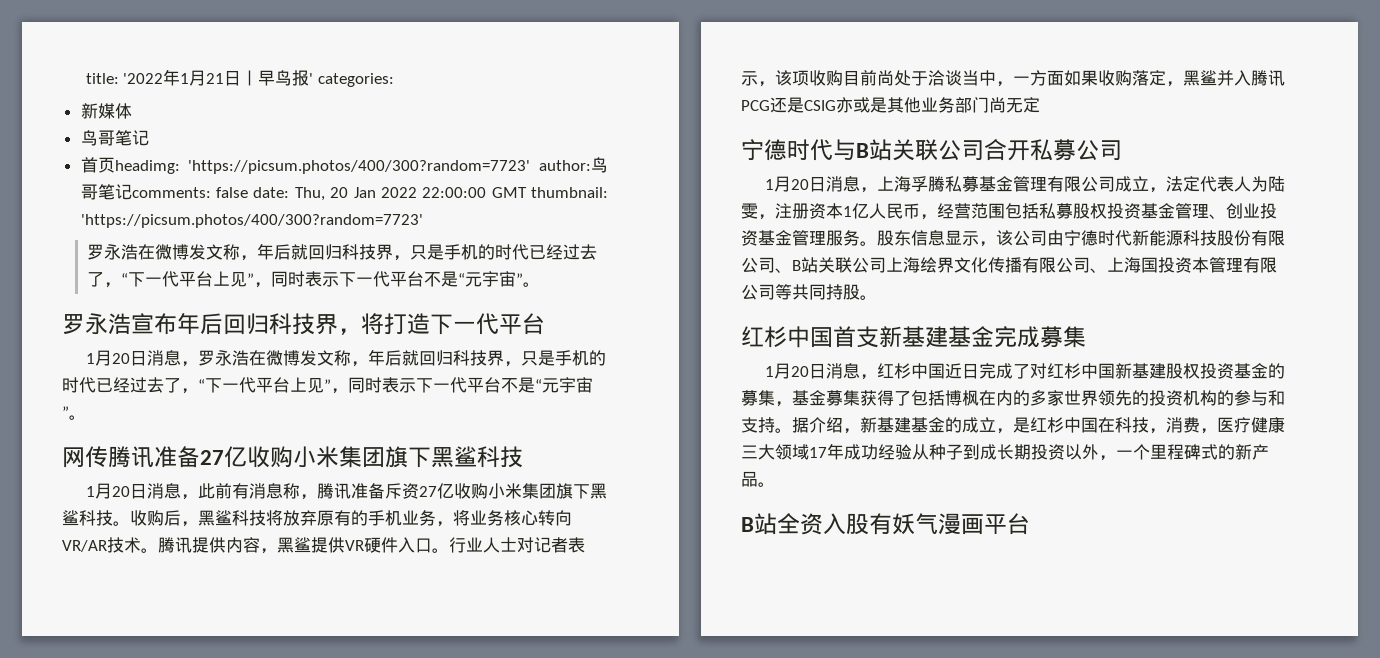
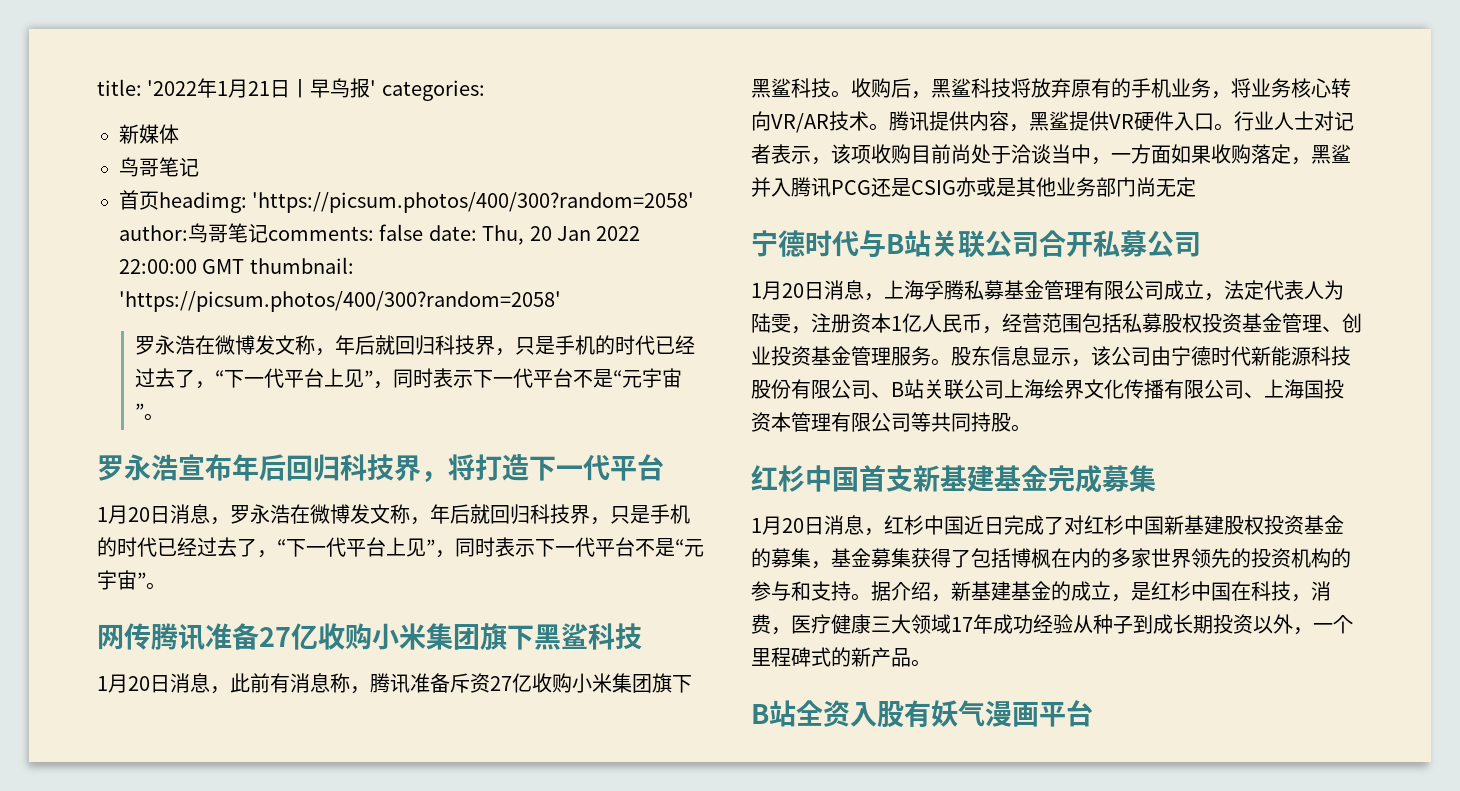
- 首页headimg: 'https://picsum.photos/400/300?random=7723' author:鸟哥笔记comments: false date: Thu, 20 Jan 2022 22:00:00 GMT thumbnail: 'https://picsum.photos/400/300?random=7723'
+ 首页headimg: 'https://picsum.photos/400/300?random=2058' author:鸟哥笔记comments: false date: Thu, 20 Jan 2022 22:00:00 GMT thumbnail: 'https://picsum.photos/400/300?random=2058'

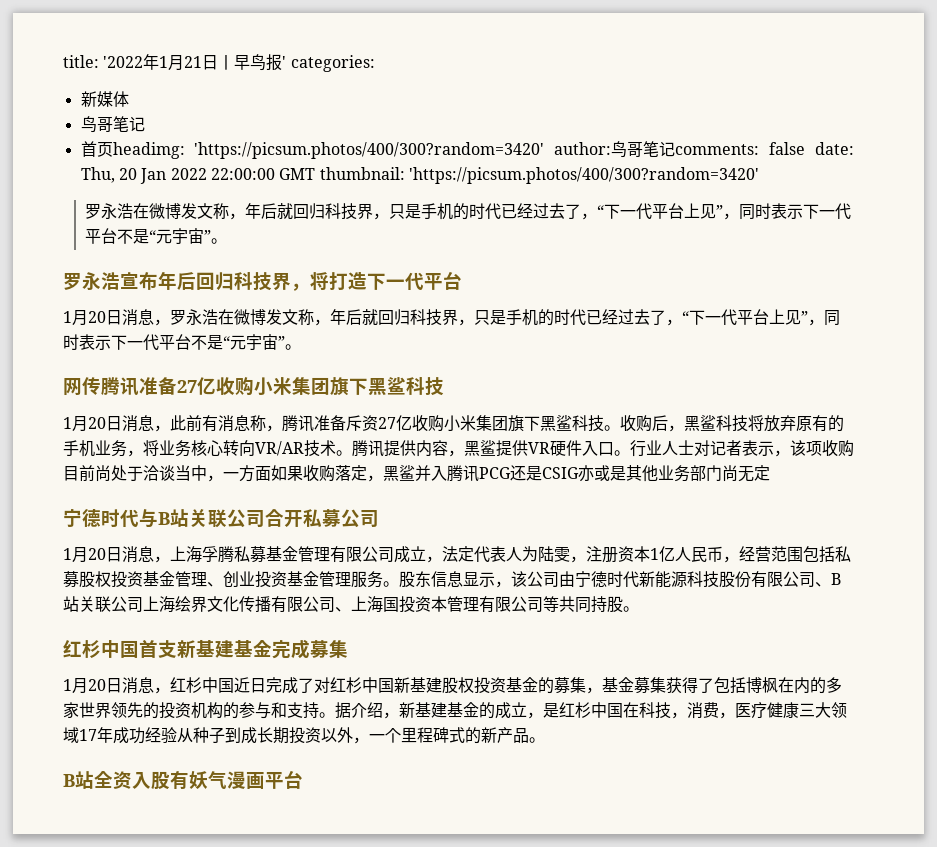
- 首页headimg: 'https://picsum.photos/400/300?random=2058' author:鸟哥笔记comments: false date: Thu, 20 Jan 2022 22:00:00 GMT thumbnail: 'https://picsum.photos/400/300?random=2058'
+ 首页headimg: 'https://picsum.photos/400/300?random=3420' author:鸟哥笔记comments: false date: Thu, 20 Jan 2022 22:00:00 GMT thumbnail: 'https://picsum.photos/400/300?random=3420'

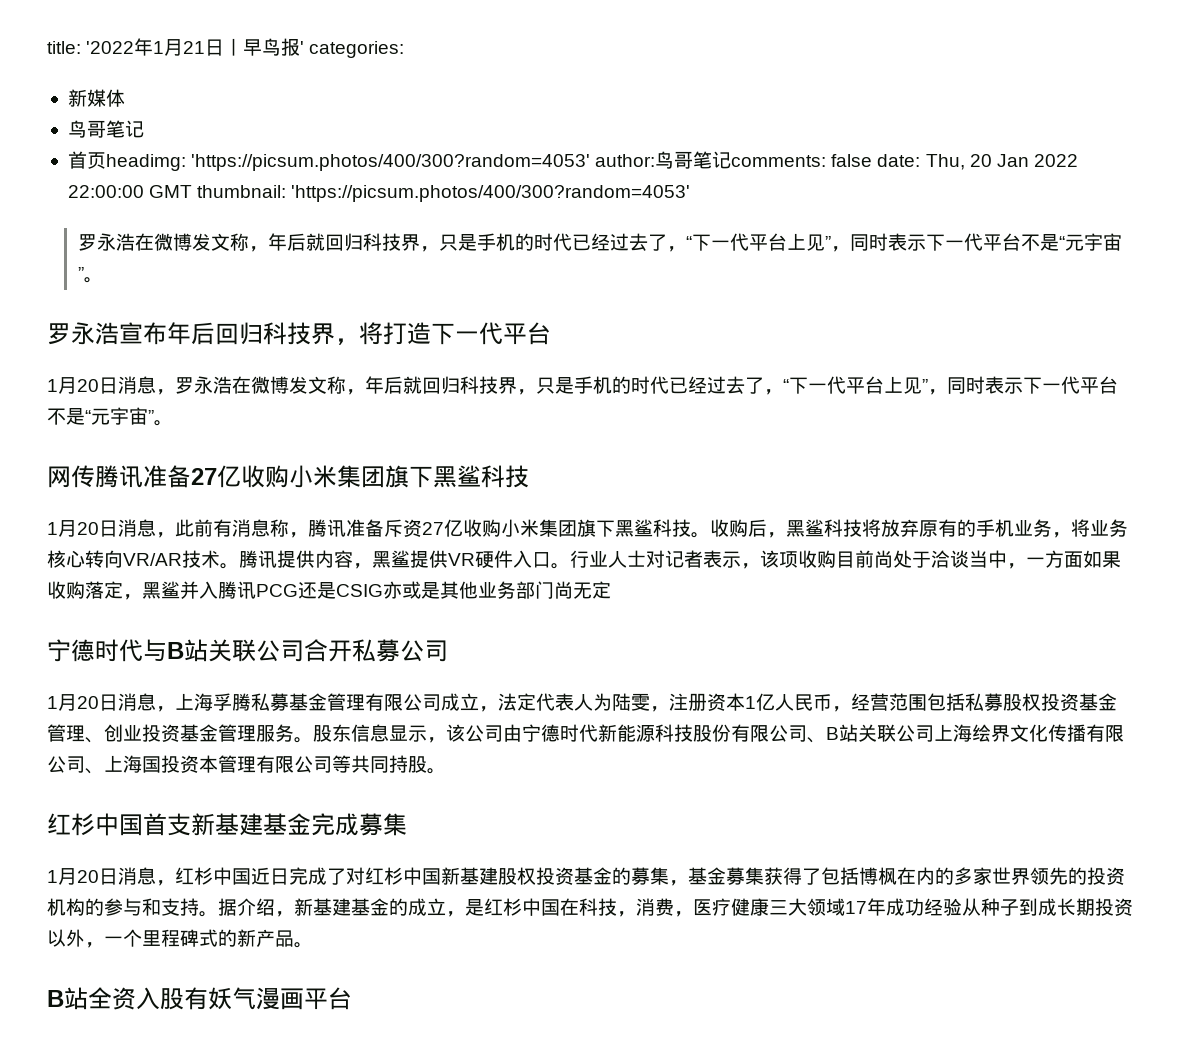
- 首页headimg: 'https://picsum.photos/400/300?random=3420' author:鸟哥笔记comments: false date: Thu, 20 Jan 2022 22:00:00 GMT thumbnail: 'https://picsum.photos/400/300?random=3420'
+ 首页headimg: 'https://picsum.photos/400/300?random=4053' author:鸟哥笔记comments: false date: Thu, 20 Jan 2022 22:00:00 GMT thumbnail: 'https://picsum.photos/400/300?random=4053'

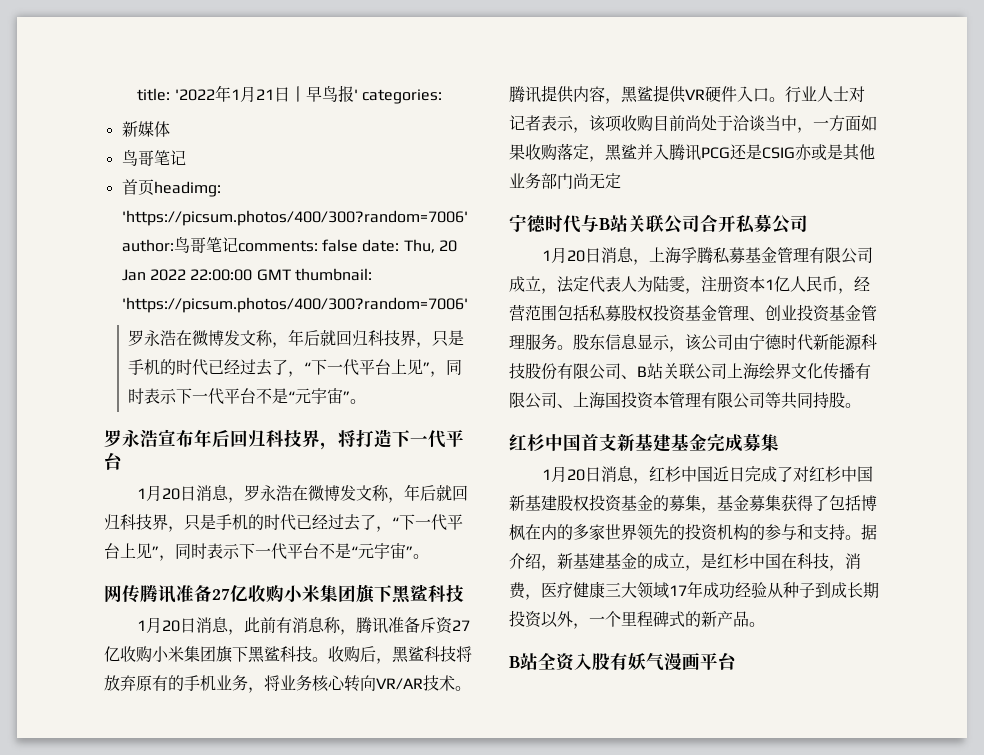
- 首页headimg: 'https://picsum.photos/400/300?random=4053' author:鸟哥笔记comments: false date: Thu, 20 Jan 2022 22:00:00 GMT thumbnail: 'https://picsum.photos/400/300?random=4053'
+ 首页headimg: 'https://picsum.photos/400/300?random=7006' author:鸟哥笔记comments: false date: Thu, 20 Jan 2022 22:00:00 GMT thumbnail: 'https://picsum.photos/400/300?random=7006'

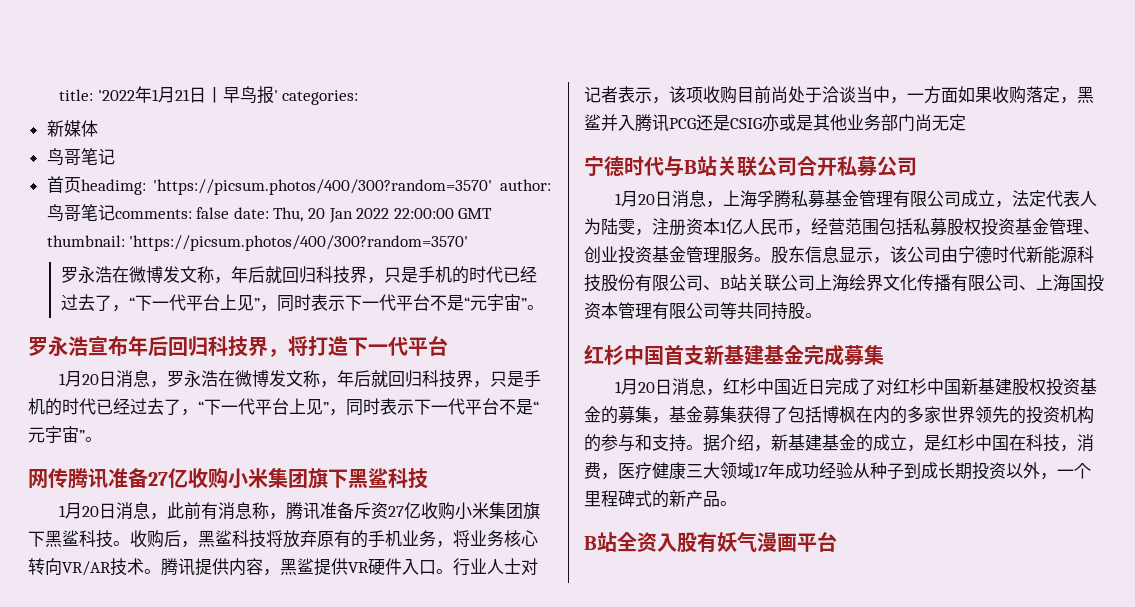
- 首页headimg: 'https://picsum.photos/400/300?random=7006' author:鸟哥笔记comments: false date: Thu, 20 Jan 2022 22:00:00 GMT thumbnail: 'https://picsum.photos/400/300?random=7006'
+ 首页headimg: 'https://picsum.photos/400/300?random=3570' author:鸟哥笔记comments: false date: Thu, 20 Jan 2022 22:00:00 GMT thumbnail: 'https://picsum.photos/400/300?random=3570'

